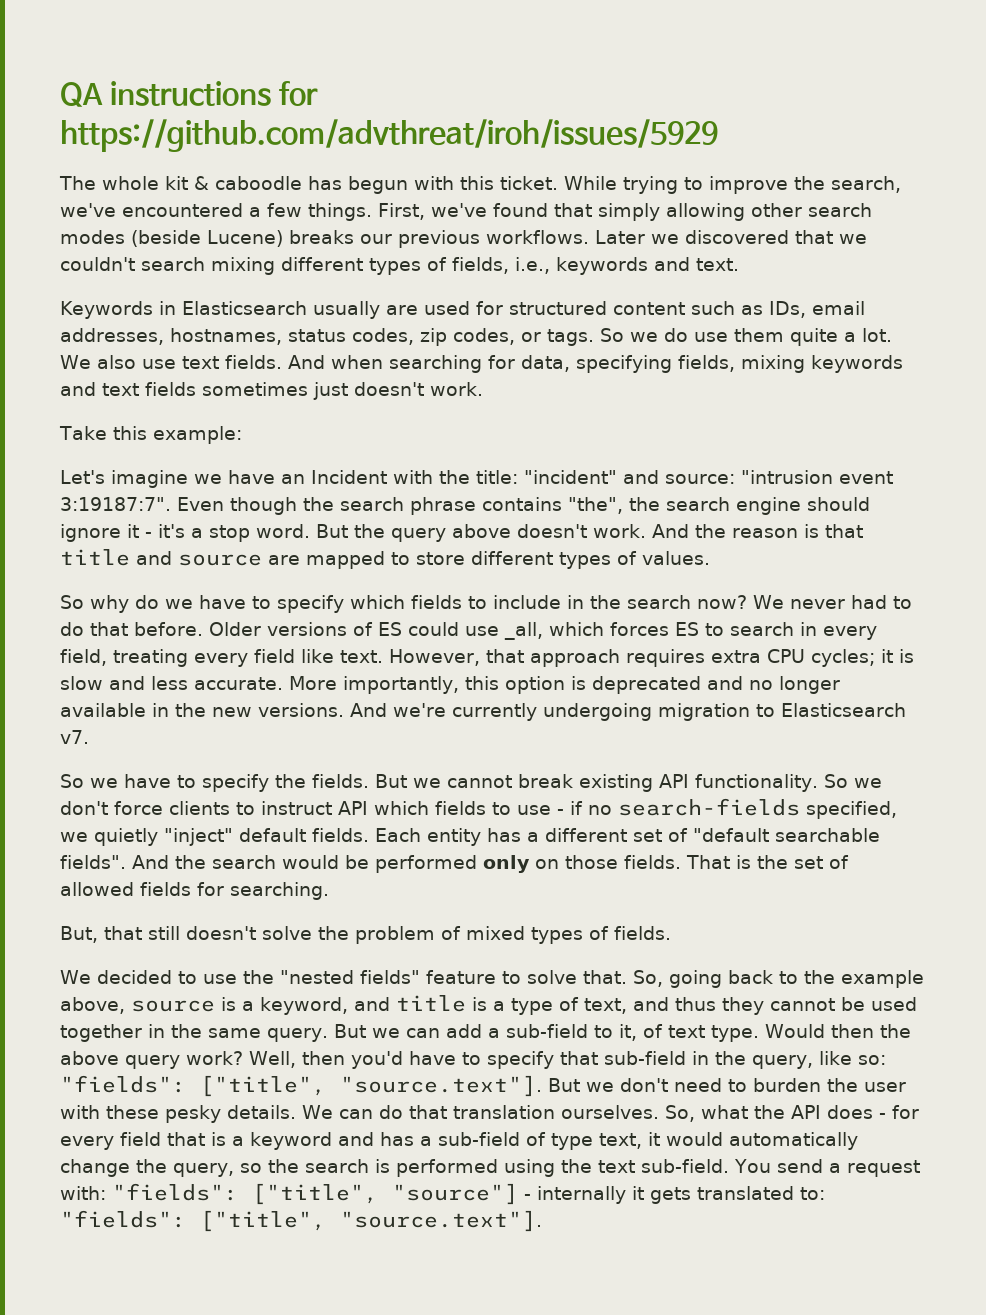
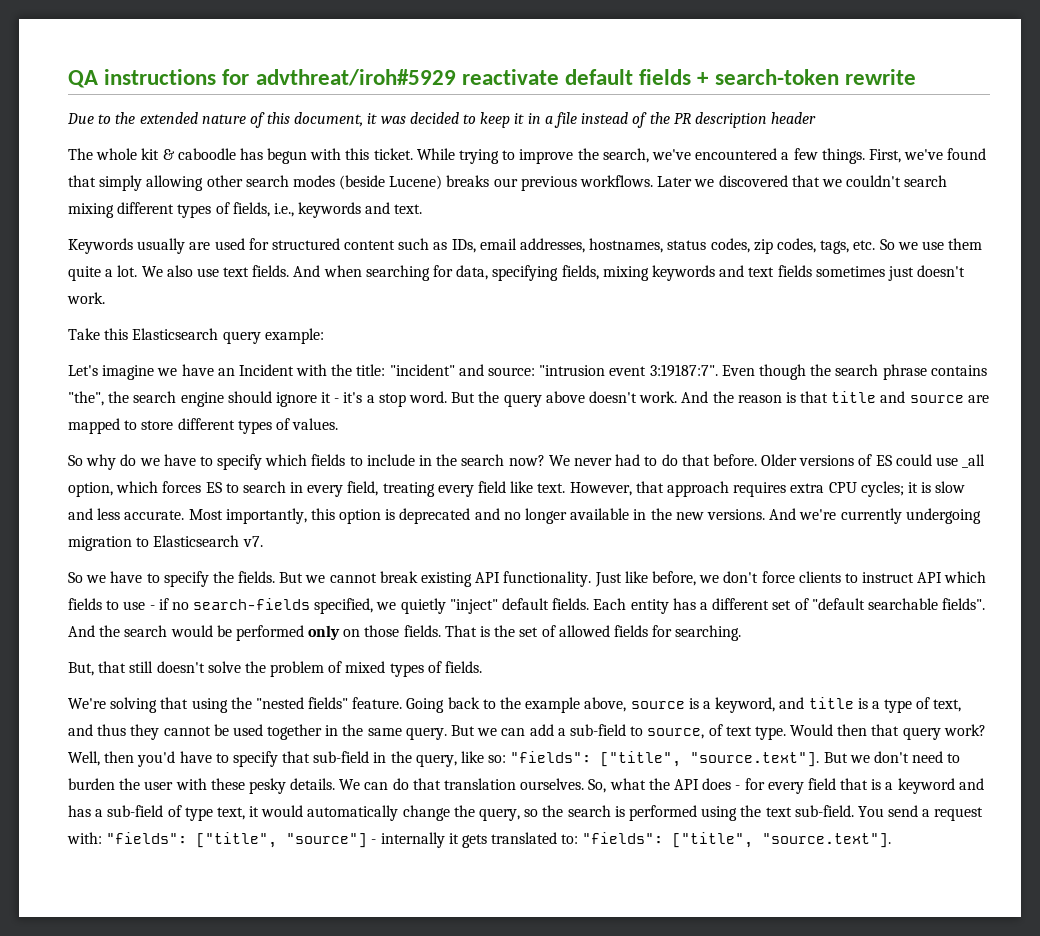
- QA instructions for https://github.com/advthreat/iroh/issues/5929
+ QA instructions for advthreat/iroh#5929 reactivate default fields + search-token rewrite
+ Due to the extended nature of this document, it was decided to keep it in a file instead of the PR description header
- Keywords in Elasticsearch usually are used for structured content such as IDs, email addresses, hostnames, status codes, zip codes, or tags. So we do use them quite a lot.
+ Keywords usually are used for structured content such as IDs, email addresses, hostnames, status codes, zip codes, tags, etc. So we use them quite a lot.
- Take this example:
+ Take this Elasticsearch query example:
- Older versions of ES could use _all, which forces ES to search in every field, treating every field like text.
+ Older versions of ES could use _all option, which forces ES to search in every field, treating every field like text.
- More importantly, this option is deprecated and no longer available in the new versions.
+ Most importantly, this option is deprecated and no longer available in the new versions.
- So we don't force clients to instruct API which fields to use - if no search-fields specified, we quietly "inject" default fields.
+ Just like before, we don't force clients to instruct API which fields to use - if no search-fields specified, we quietly "inject" default fields.
- We decided to use the "nested fields" feature to solve that. So, going back to the example above, source is a keyword, and title is a type of text, and thus they cannot be used together in the same query.
+ We're solving that using the "nested fields" feature. Going back to the example above, source is a keyword, and title is a type of text, and thus they cannot be used together in the same query.
- But we can add a sub-field to it, of text type.
+ But we can add a sub-field to source, of text type.
- Would then the above query work?
+ Would then that query work?

